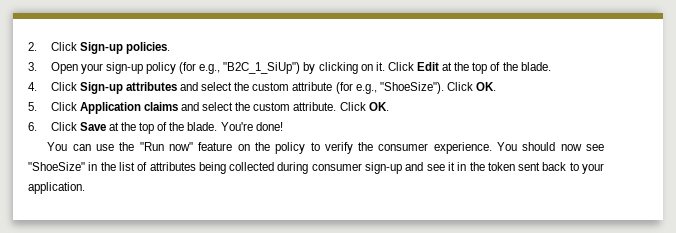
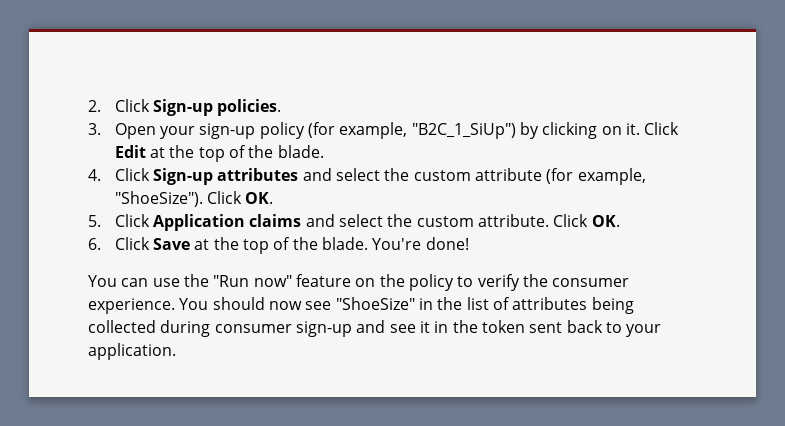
- 3. Open your sign-up policy (for e.g., "B2C_1_SiUp") by clicking on it.
+ 3. Open your sign-up policy (for example, "B2C_1_SiUp") by clicking on it.
- 4. Click Sign-up attributes and select the custom attribute (for e.g., "ShoeSize").
+ 4. Click Sign-up attributes and select the custom attribute (for example, "ShoeSize").

